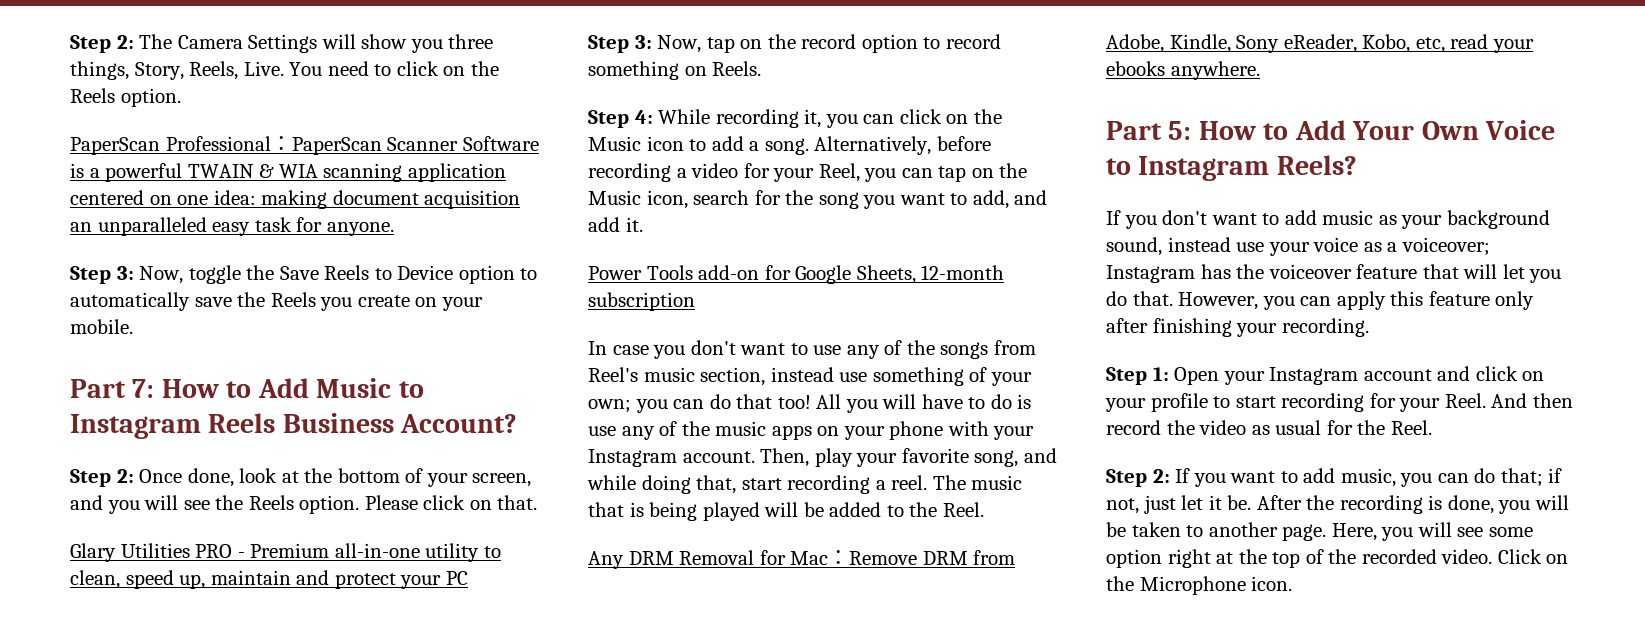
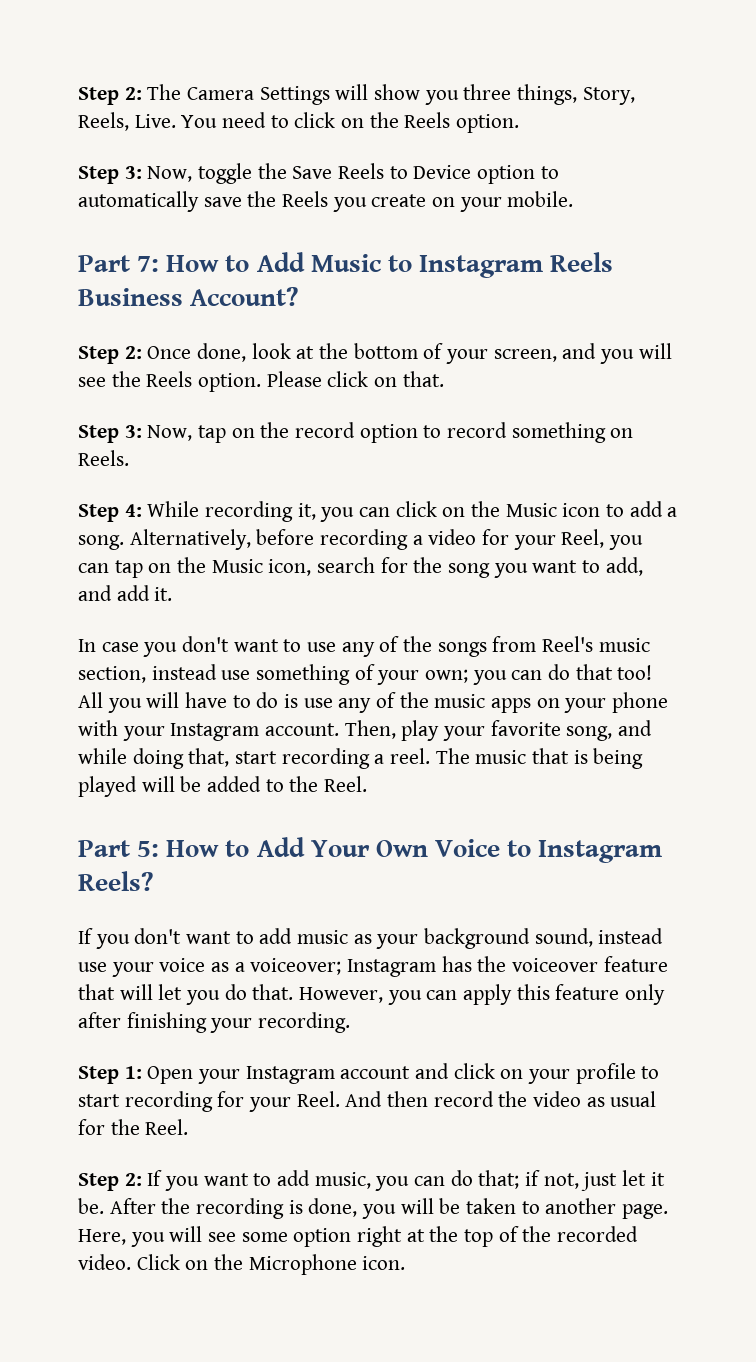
- PaperScan Professional：PaperScan Scanner Software is a powerful TWAIN & WIA scanning application centered on one idea: making document acquisition an unparalleled easy task for anyone.
- Glary Utilities PRO - Premium all-in-one utility to clean, speed up, maintain and protect your PC
- Power Tools add-on for Google Sheets, 12-month subscription
- Any DRM Removal for Mac：Remove DRM from Adobe, Kindle, Sony eReader, Kobo, etc, read your ebooks anywhere.

